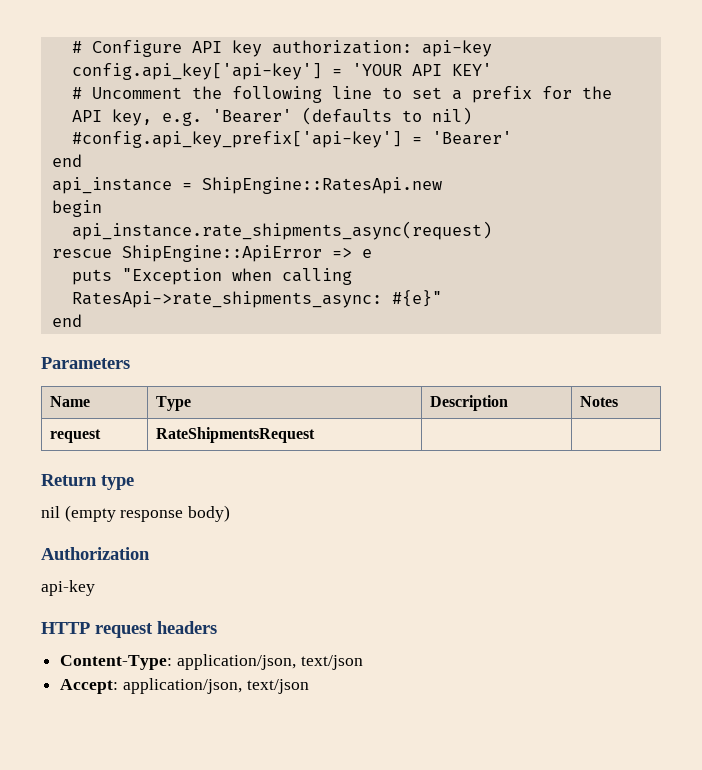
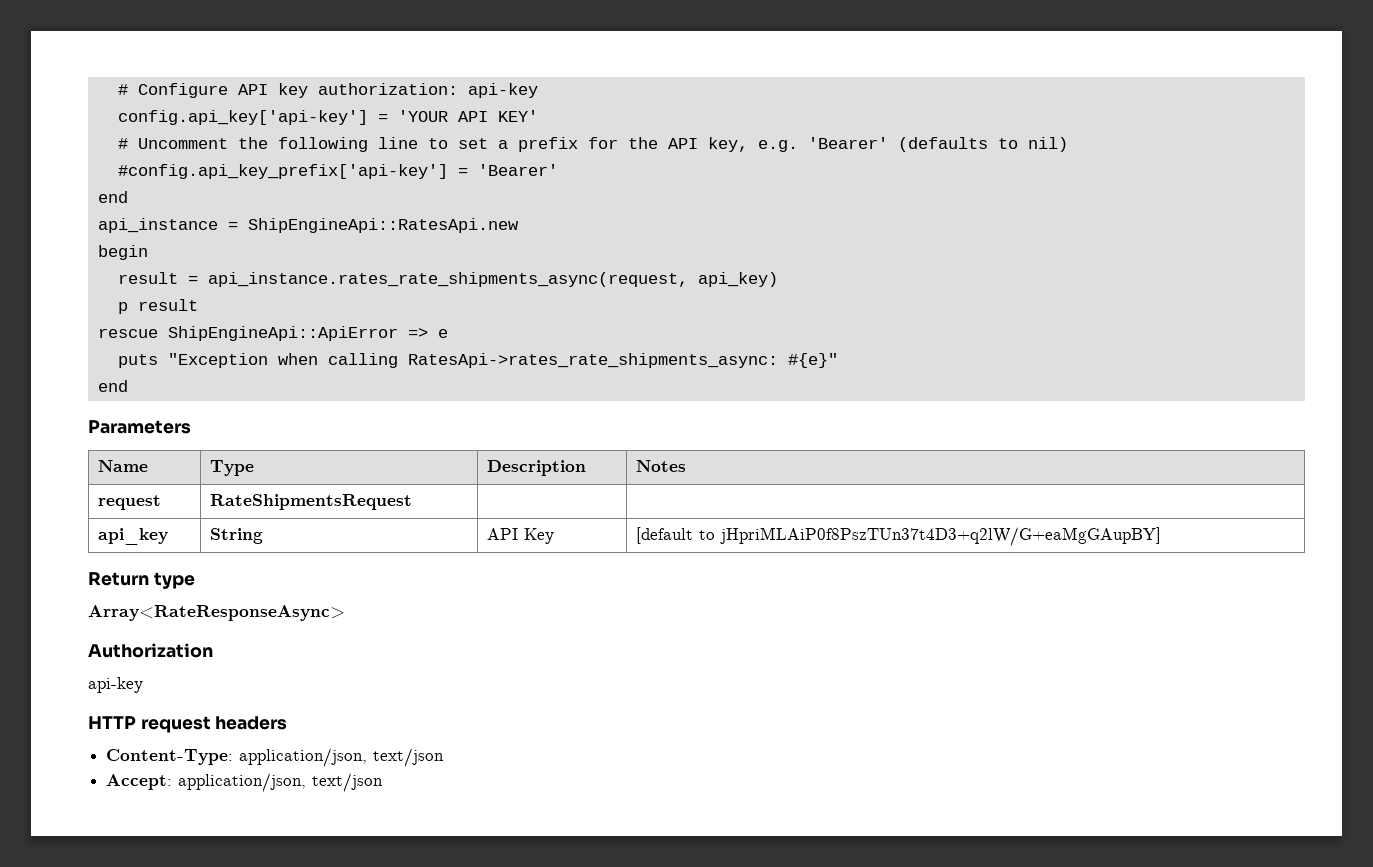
- api_instance = ShipEngine::RatesApi.new
+ api_instance = ShipEngineApi::RatesApi.new
- api_instance.rate_shipments_async(request)
+ result = api_instance.rates_rate_shipments_async(request, api_key)
+ p result
- rescue ShipEngine::ApiError => e
+ rescue ShipEngineApi::ApiError => e
- puts "Exception when calling RatesApi->rate_shipments_async: #{e}"
+ puts "Exception when calling RatesApi->rates_rate_shipments_async: #{e}"
+ api_key | String | API Key | [default to jHpriMLAiP0f8PszTUn37t4D3+q2lW/G+eaMgGAupBY]
  Return type
- nil (empty response body)
+ Array<RateResponseAsync>

